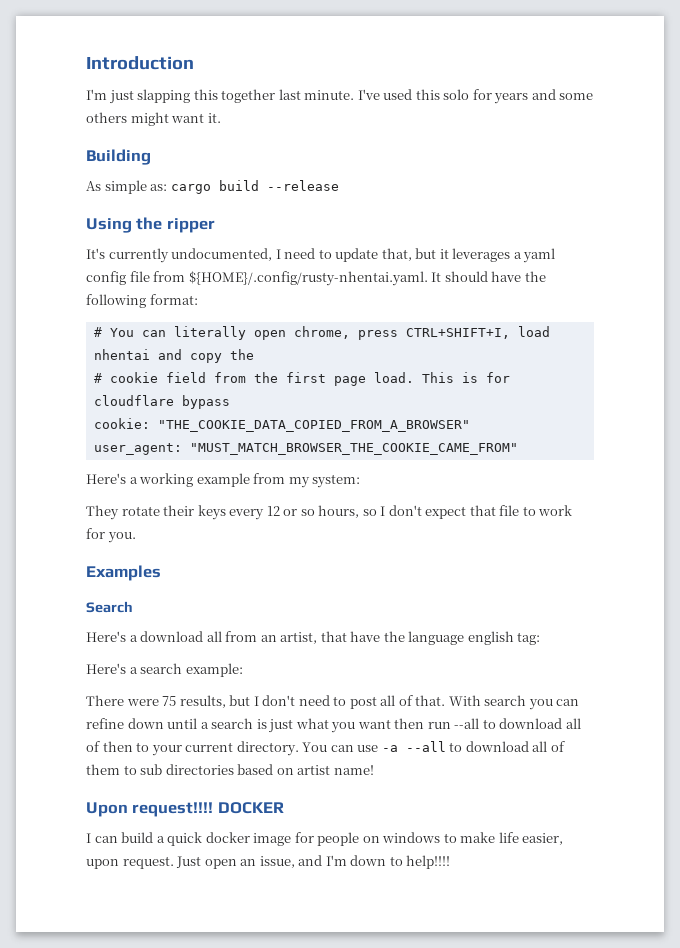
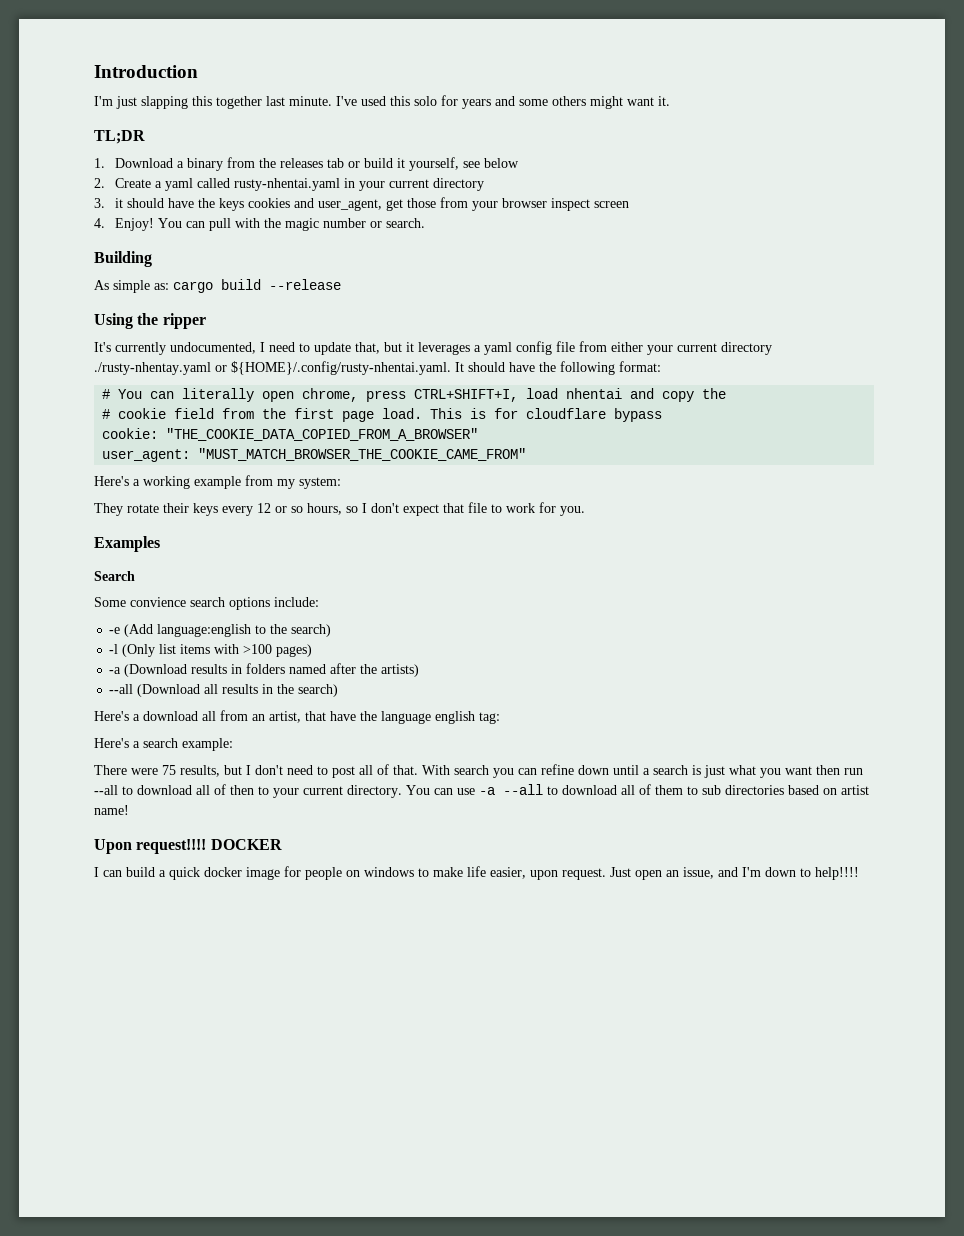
+ TL;DR
+ 1. Download a binary from the releases tab or build it yourself, see below
+ 2. Create a yaml called rusty-nhentai.yaml in your current directory
+ 3. it should have the keys cookies and user_agent, get those from your browser inspect screen
+ 4. Enjoy! You can pull with the magic number or search.
- It's currently undocumented, I need to update that, but it leverages a yaml config file from ${HOME}/.config/rusty-nhentai.yaml. It should have the following format:
+ It's currently undocumented, I need to update that, but it leverages a yaml config file from either your current directory ./rusty-nhentay.yaml or ${HOME}/.config/rusty-nhentai.yaml. It should have the following format:
+ Some convience search options include:
+ -e (Add language:english to the search)
+ -l (Only list items with >100 pages)
+ -a (Download results in folders named after the artists)
+ --all (Download all results in the search)

